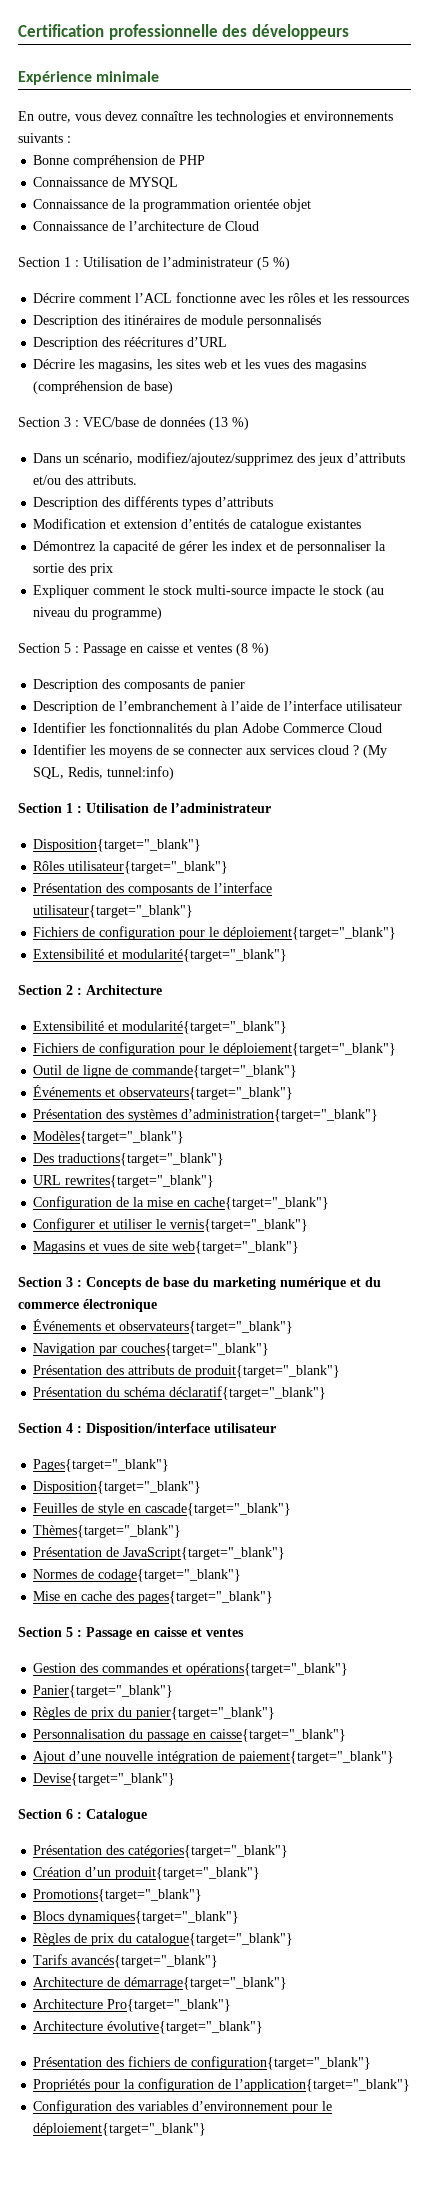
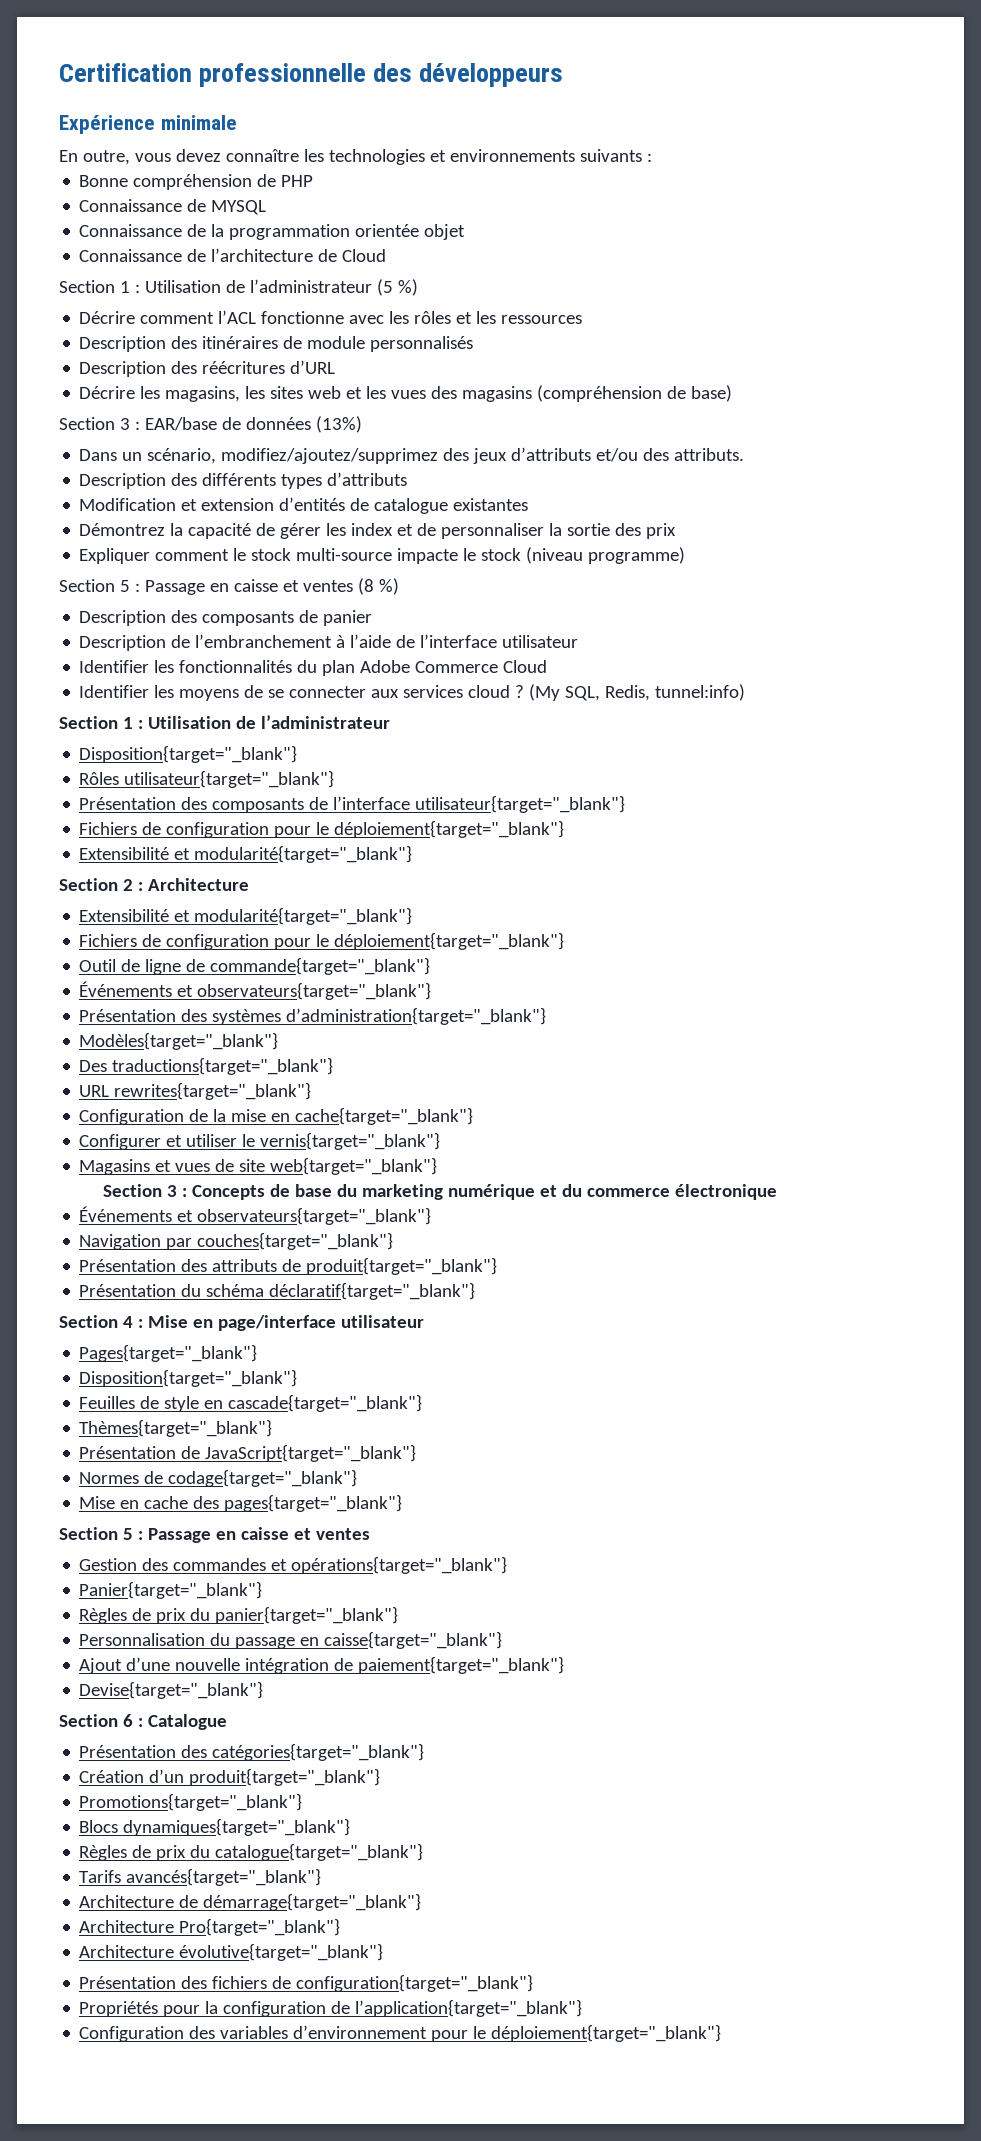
- Section 3 : VEC/base de données (13 %)
+ Section 3 : EAR/base de données (13%)
- Expliquer comment le stock multi-source impacte le stock (au niveau du programme)
+ Expliquer comment le stock multi-source impacte le stock (niveau programme)
- Section 4 : Disposition/interface utilisateur
+ Section 4 : Mise en page/interface utilisateur

